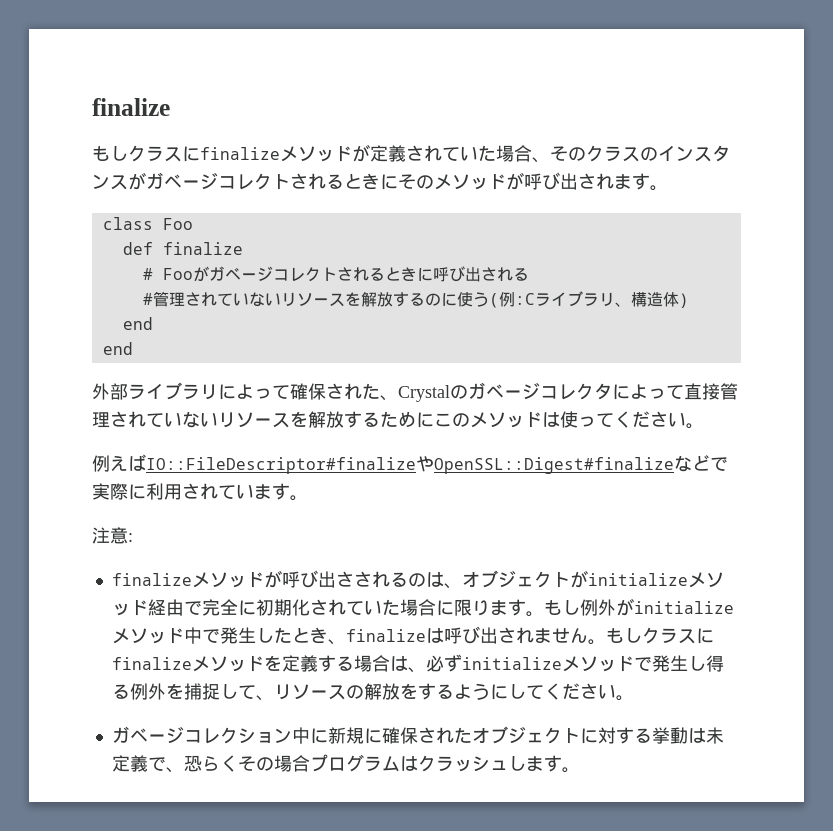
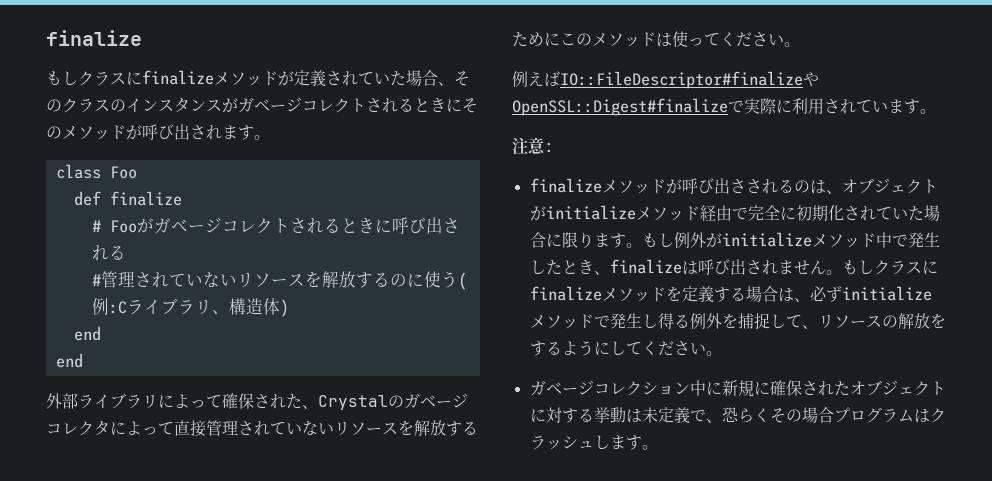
- 例えばIO::FileDescriptor#finalizeやOpenSSL::Digest#finalizeなどで実際に利用されています。
+ 例えばIO::FileDescriptor#finalizeやOpenSSL::Digest#finalizeで実際に利用されています。

